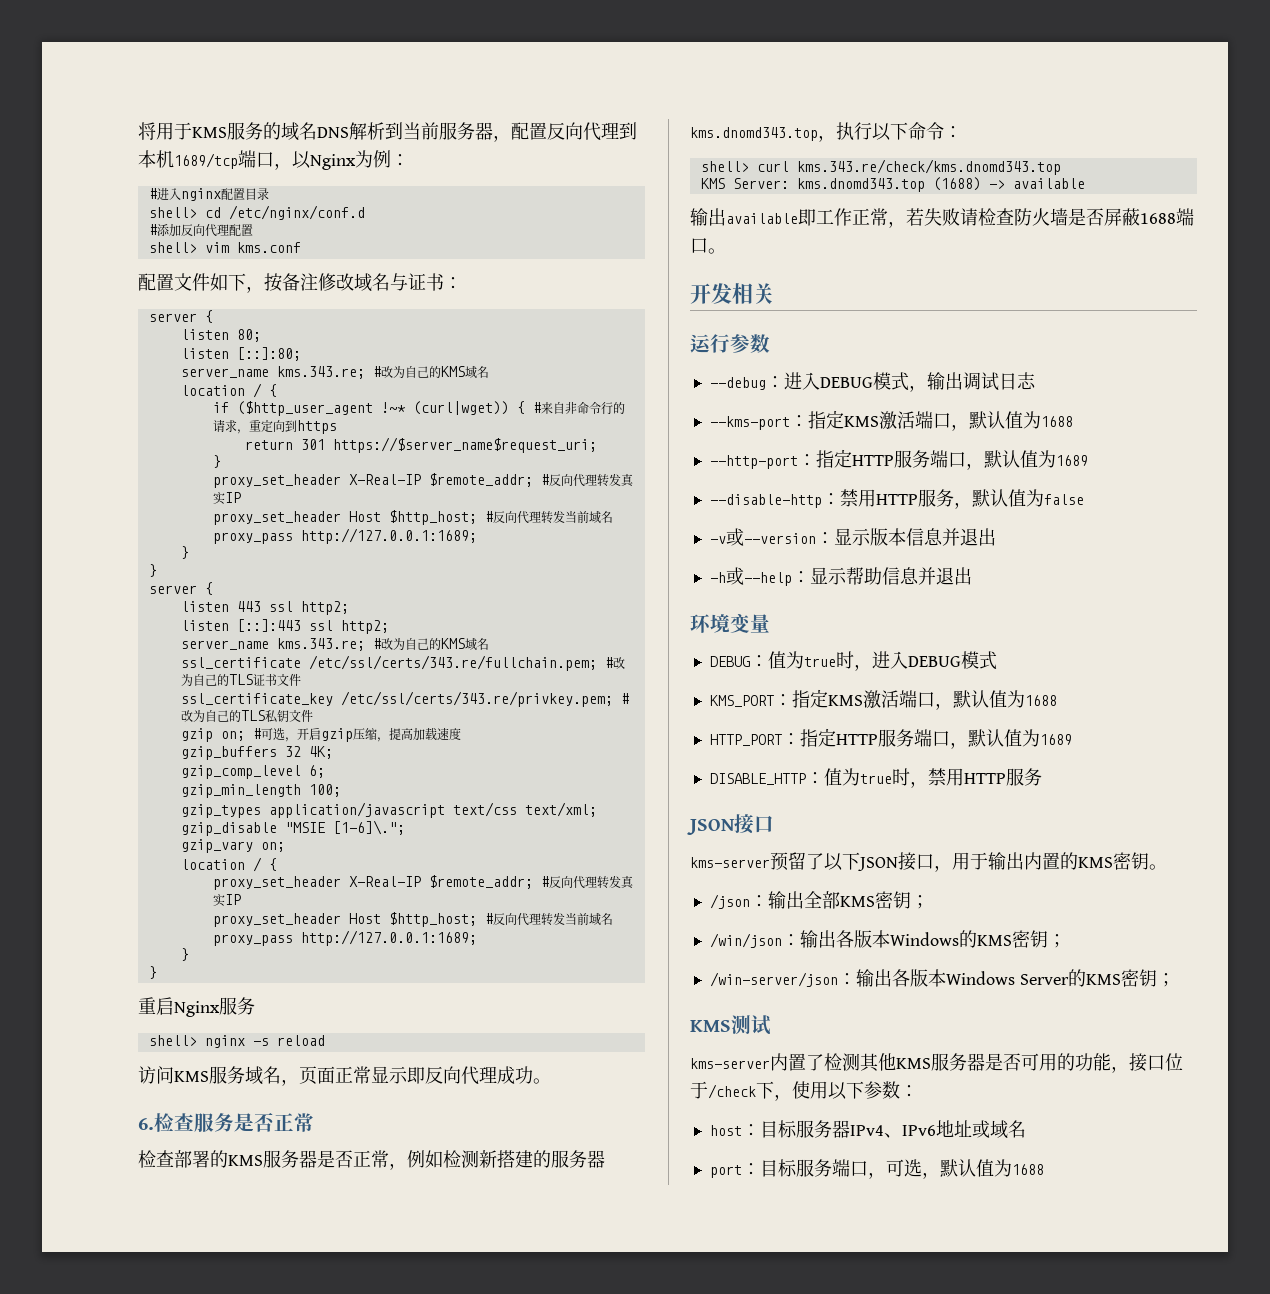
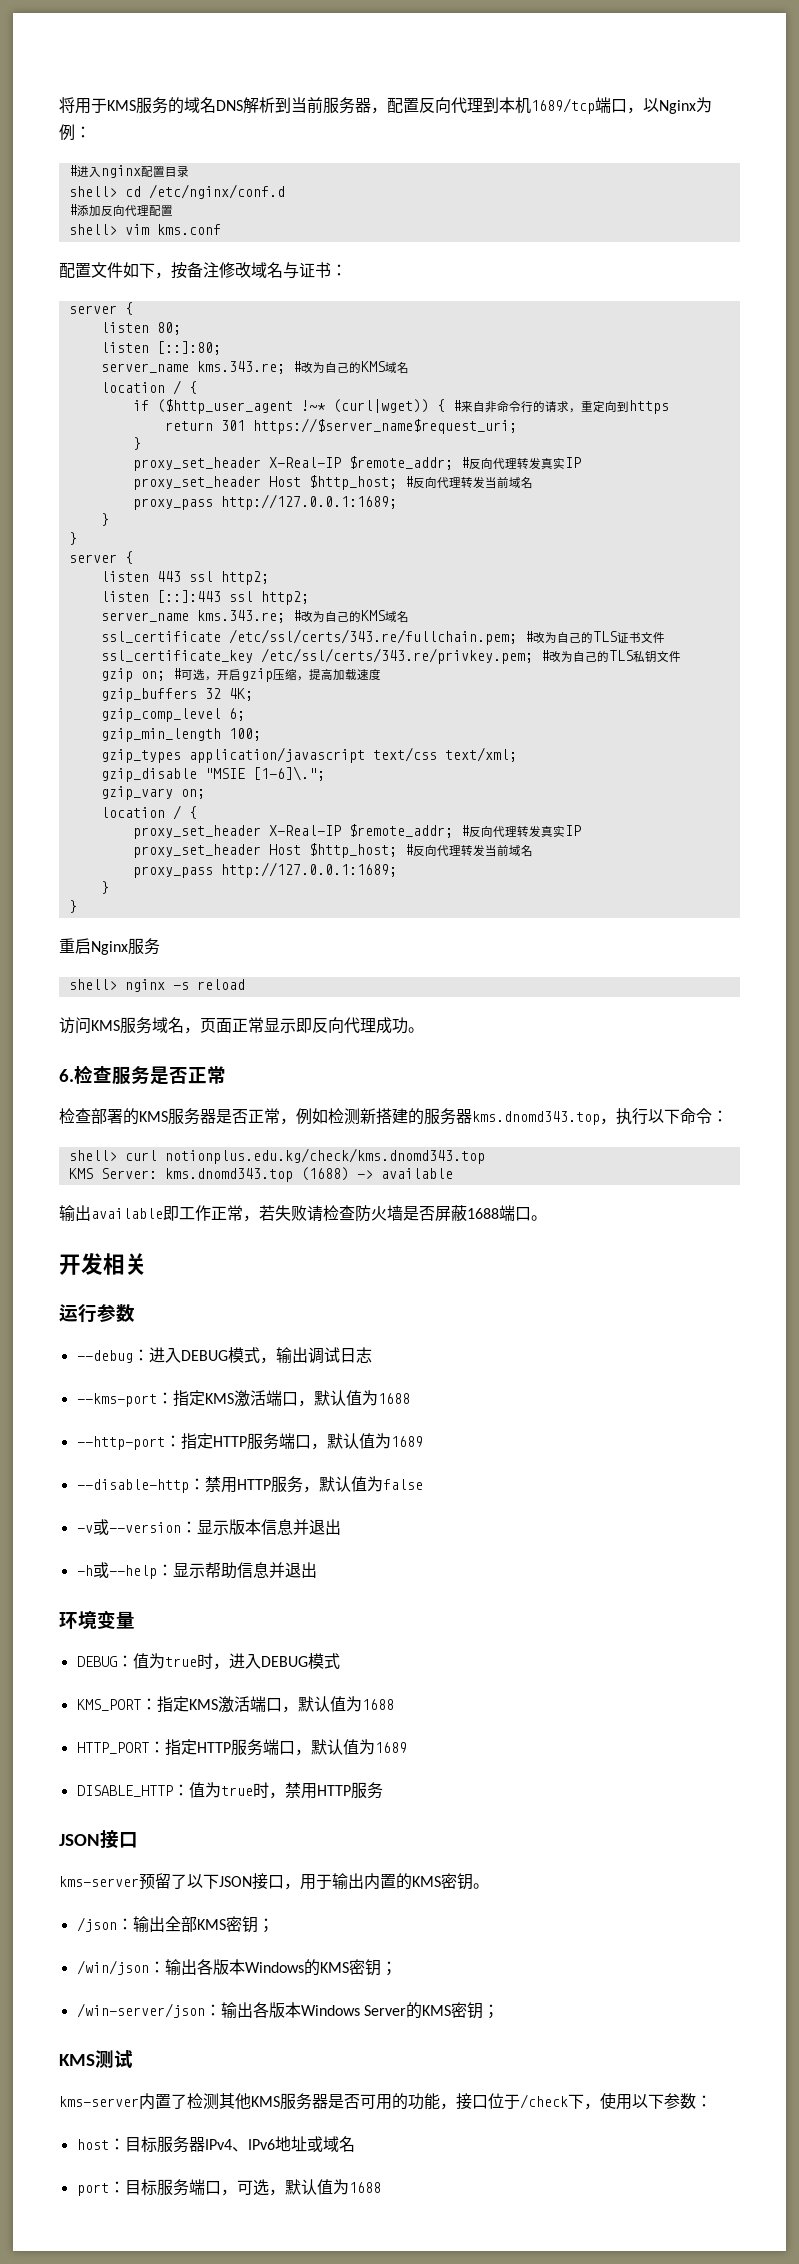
- shell> curl kms.343.re/check/kms.dnomd343.top
+ shell> curl notionplus.edu.kg/check/kms.dnomd343.top

